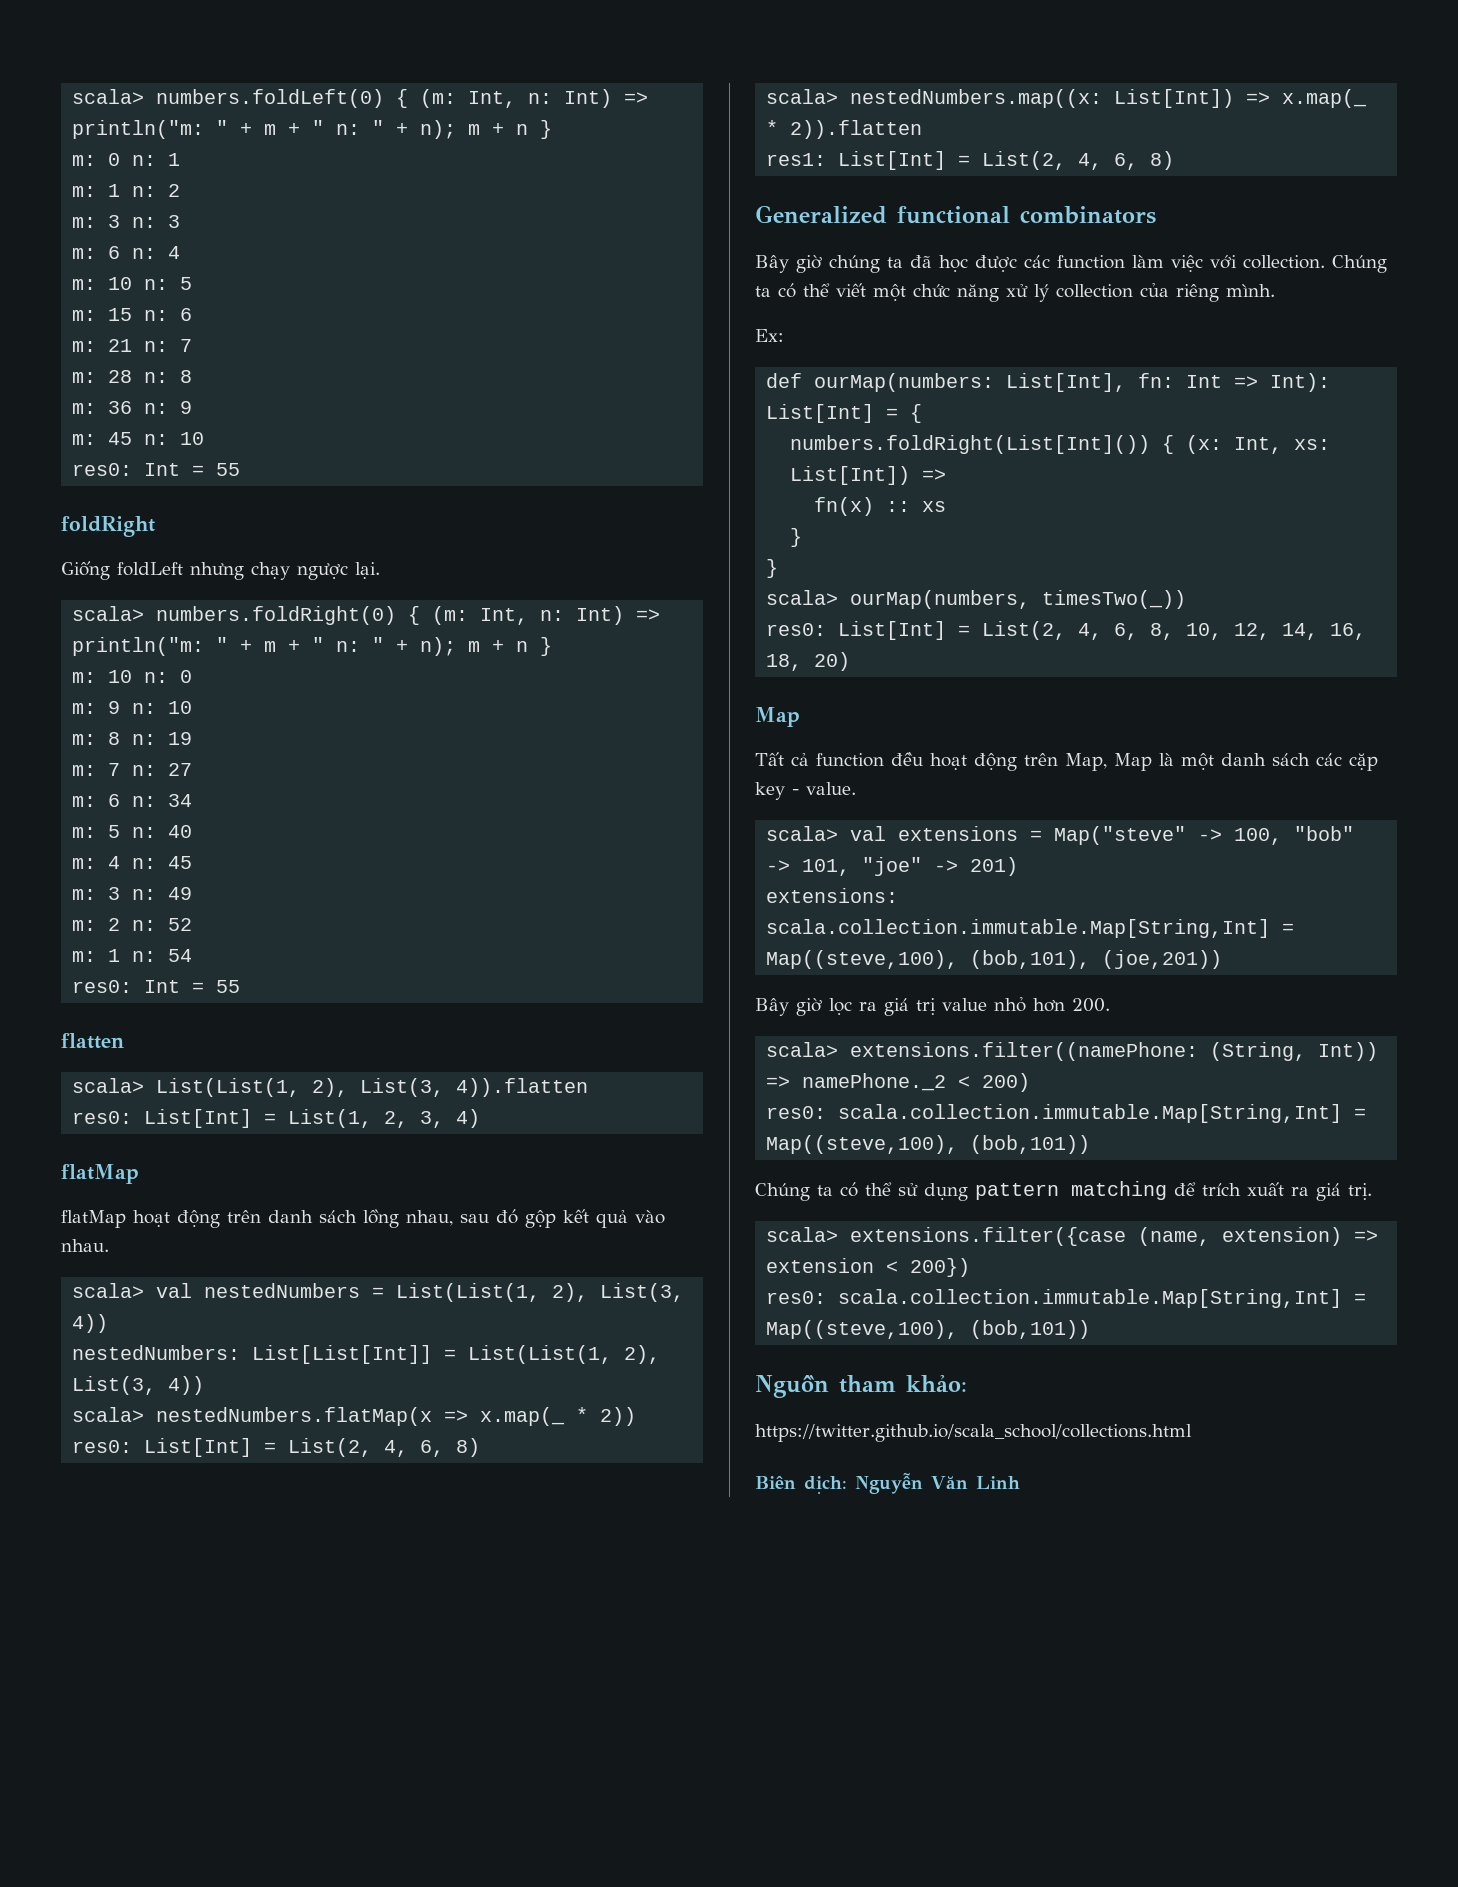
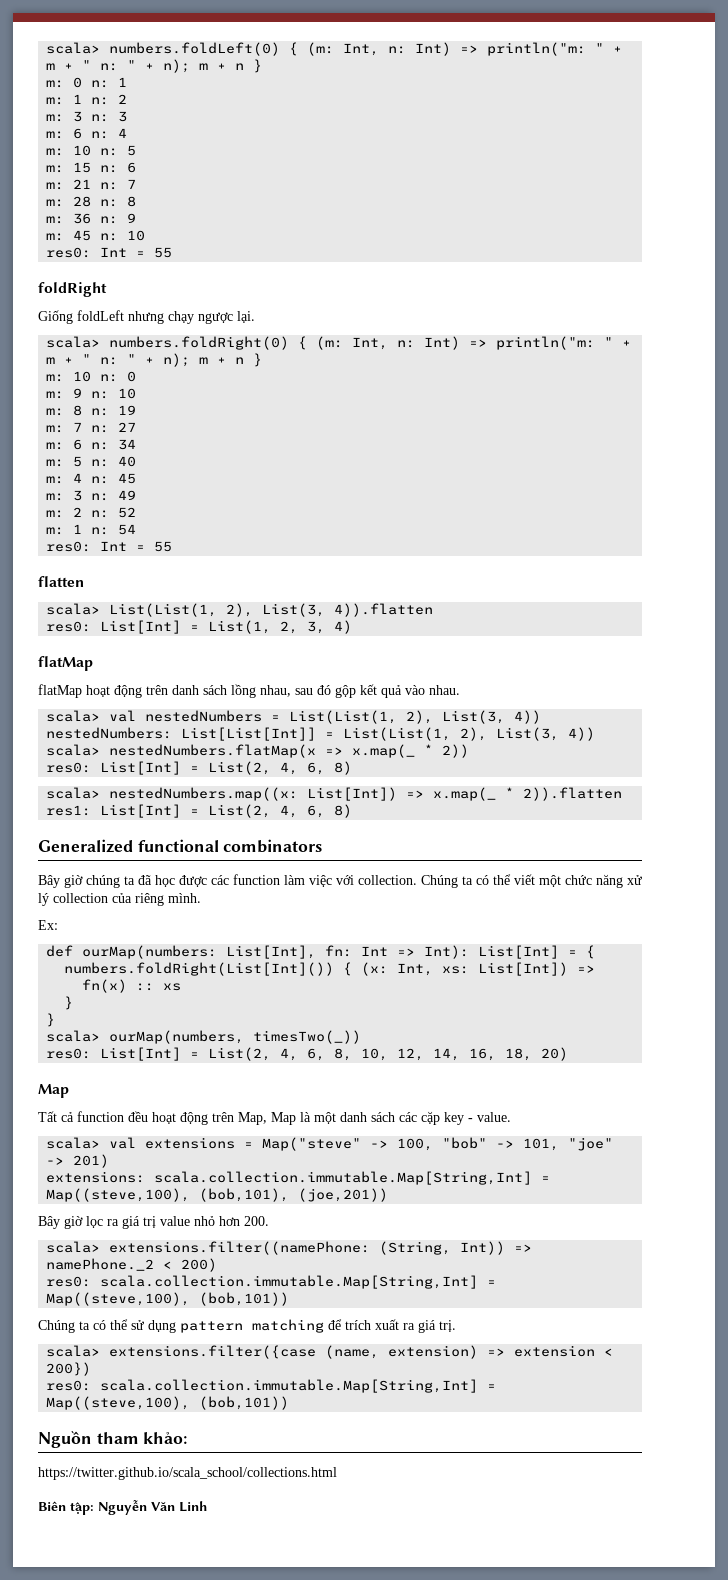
- Biên dịch: Nguyễn Văn Linh
+ Biên tập: Nguyễn Văn Linh

